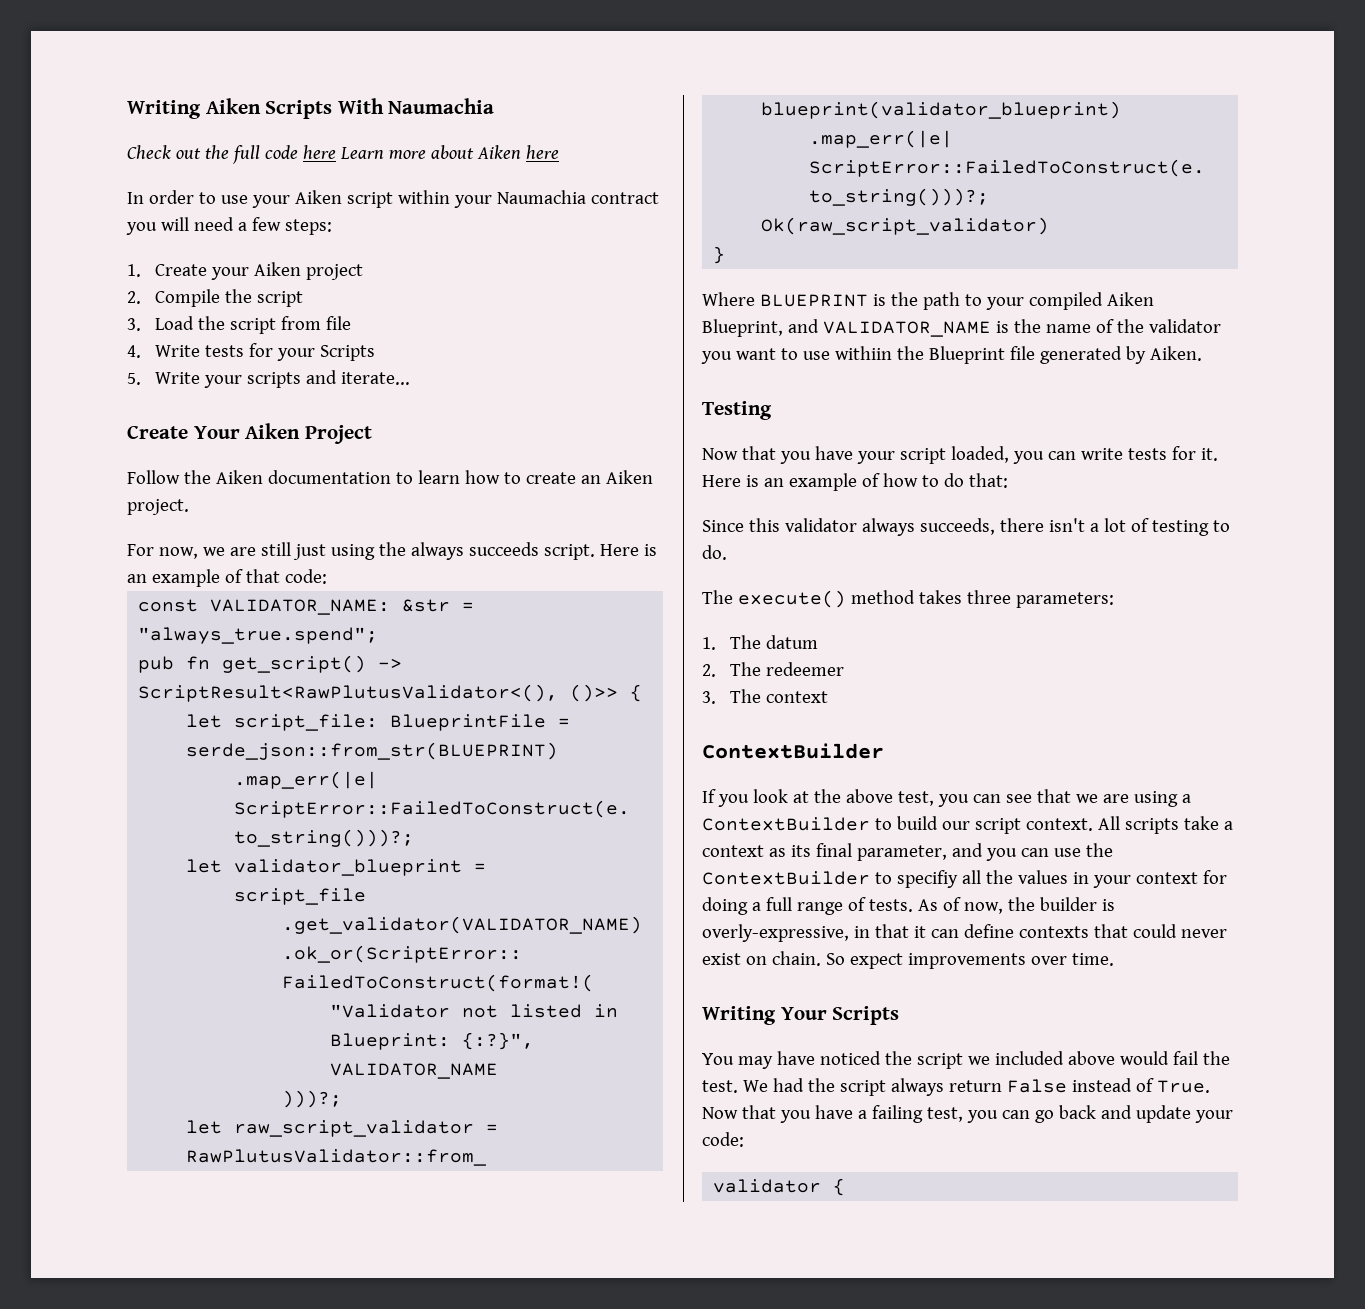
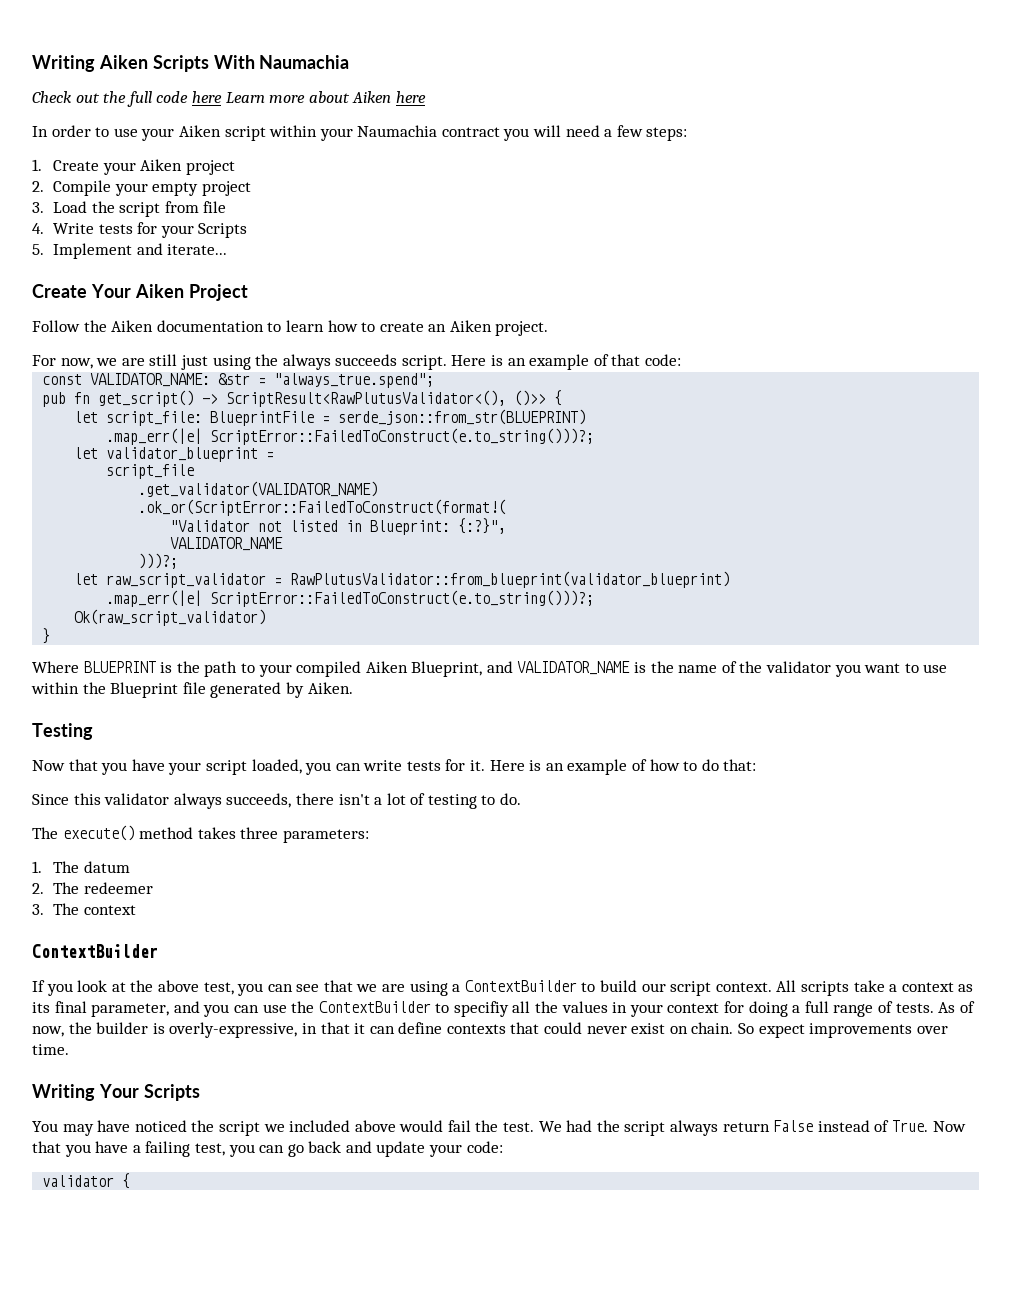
- 2. Compile the script
+ 2. Compile your empty project
- 5. Write your scripts and iterate...
+ 5. Implement and iterate...
- Where BLUEPRINT is the path to your compiled Aiken Blueprint, and VALIDATOR_NAME is the name of the validator you want to use withiin the Blueprint file generated by Aiken.
+ Where BLUEPRINT is the path to your compiled Aiken Blueprint, and VALIDATOR_NAME is the name of the validator you want to use within the Blueprint file generated by Aiken.

